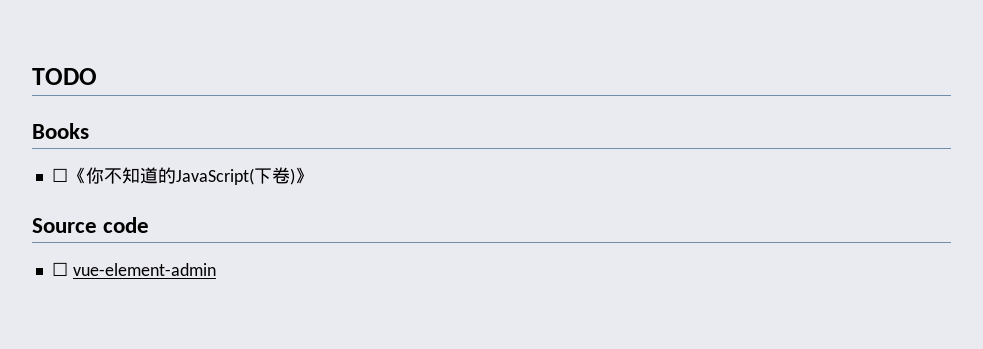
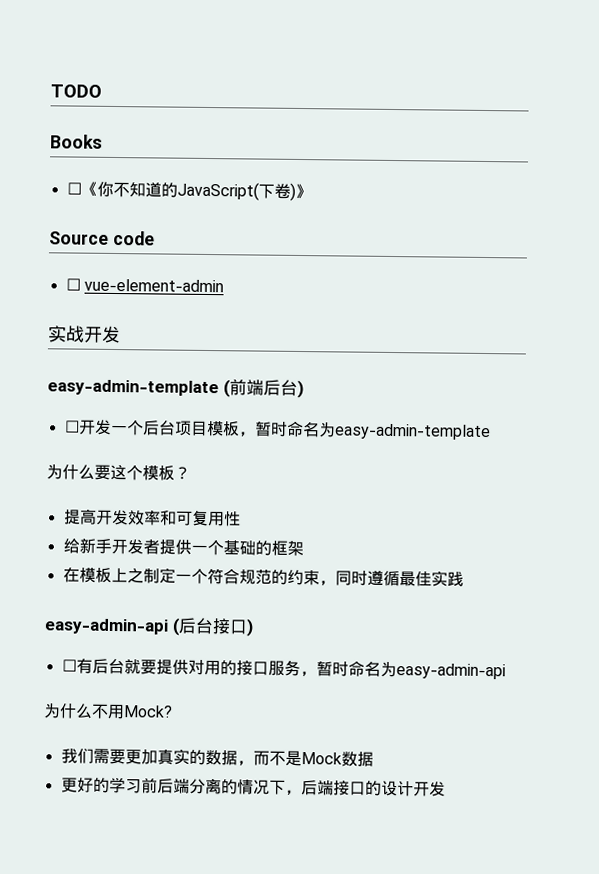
+ 实战开发
+ easy-admin-template (前端后台)
+ ☐开发一个后台项目模板，暂时命名为easy-admin-template
+ 为什么要这个模板？
+ 提高开发效率和可复用性
+ 给新手开发者提供一个基础的框架
+ 在模板上之制定一个符合规范的约束，同时遵循最佳实践
+ easy-admin-api (后台接口)
+ ☐有后台就要提供对用的接口服务，暂时命名为easy-admin-api
+ 为什么不用Mock?
+ 我们需要更加真实的数据，而不是Mock数据
+ 更好的学习前后端分离的情况下，后端接口的设计开发

